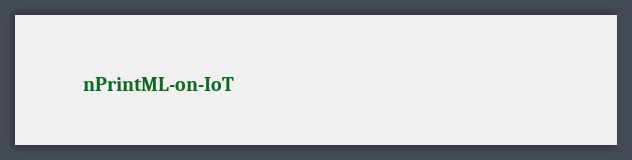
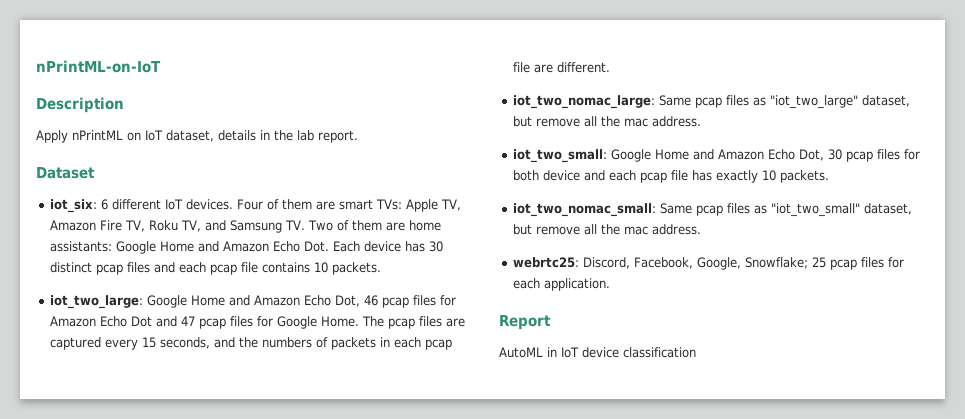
+ Description
+ Apply nPrintML on IoT dataset, details in the lab report.
+ Dataset
+ iot_six: 6 different IoT devices. Four of them are smart TVs: Apple TV, Amazon Fire TV, Roku TV, and Samsung TV. Two of them are home assistants: Google Home and Amazon Echo Dot. Each device has 30 distinct pcap files and each pcap file contains 10 packets.
+ iot_two_large: Google Home and Amazon Echo Dot, 46 pcap files for Amazon Echo Dot and 47 pcap files for Google Home. The pcap files are captured every 15 seconds, and the numbers of packets in each pcap file are different.
+ iot_two_nomac_large: Same pcap files as "iot_two_large" dataset, but remove all the mac address.
+ iot_two_small: Google Home and Amazon Echo Dot, 30 pcap files for both device and each pcap file has exactly 10 packets.
+ iot_two_nomac_small: Same pcap files as "iot_two_small" dataset, but remove all the mac address.
+ webrtc25: Discord, Facebook, Google, Snowflake; 25 pcap files for each application.
+ Report
+ AutoML in IoT device classification

